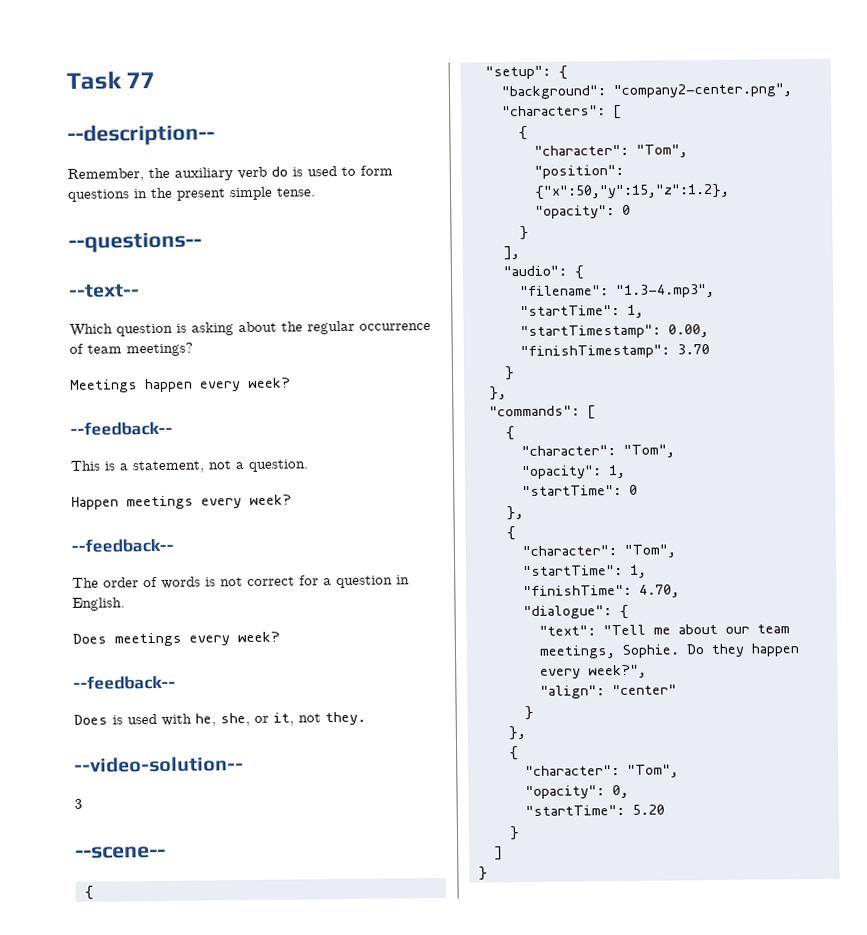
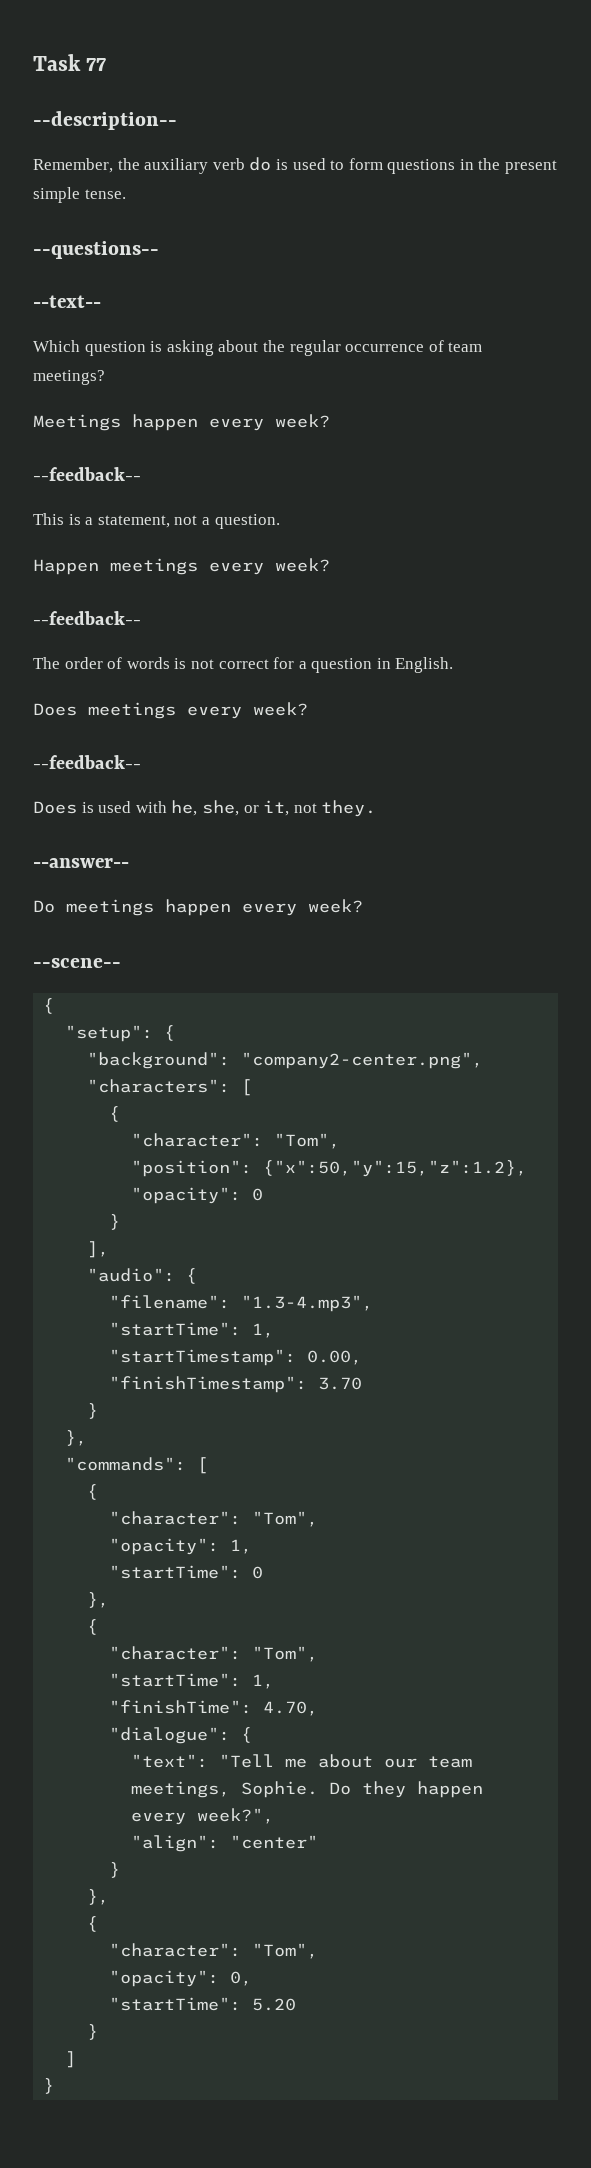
- --video-solution--
- 3
+ --answer--
+ Do meetings happen every week?

